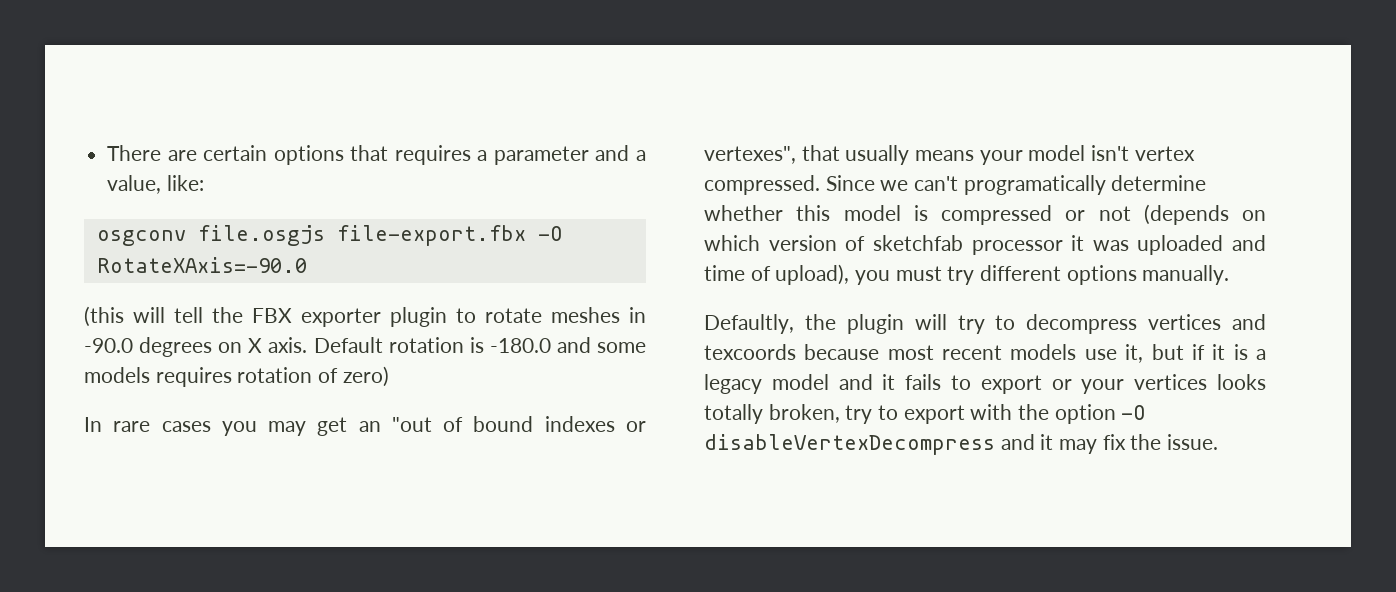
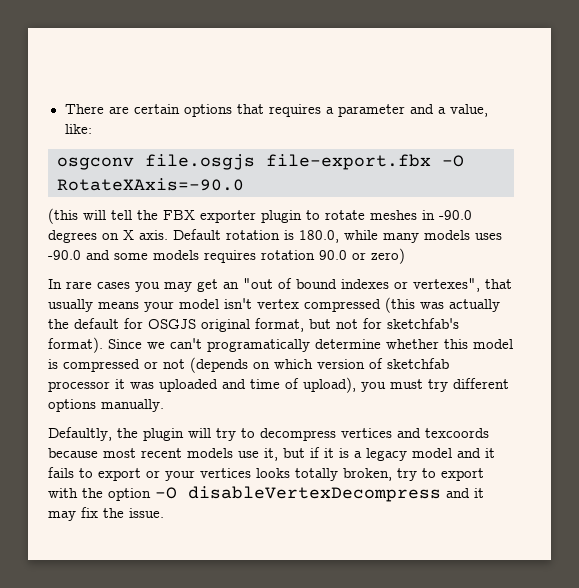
- Default rotation is -180.0 and some models requires rotation of zero)
+ Default rotation is 180.0, while many models uses -90.0 and some models requires rotation 90.0 or zero)
- In rare cases you may get an "out of bound indexes or vertexes", that usually means your model isn't vertex compressed.
+ In rare cases you may get an "out of bound indexes or vertexes", that usually means your model isn't vertex compressed (this was actually the default for OSGJS original format, but not for sketchfab's format).

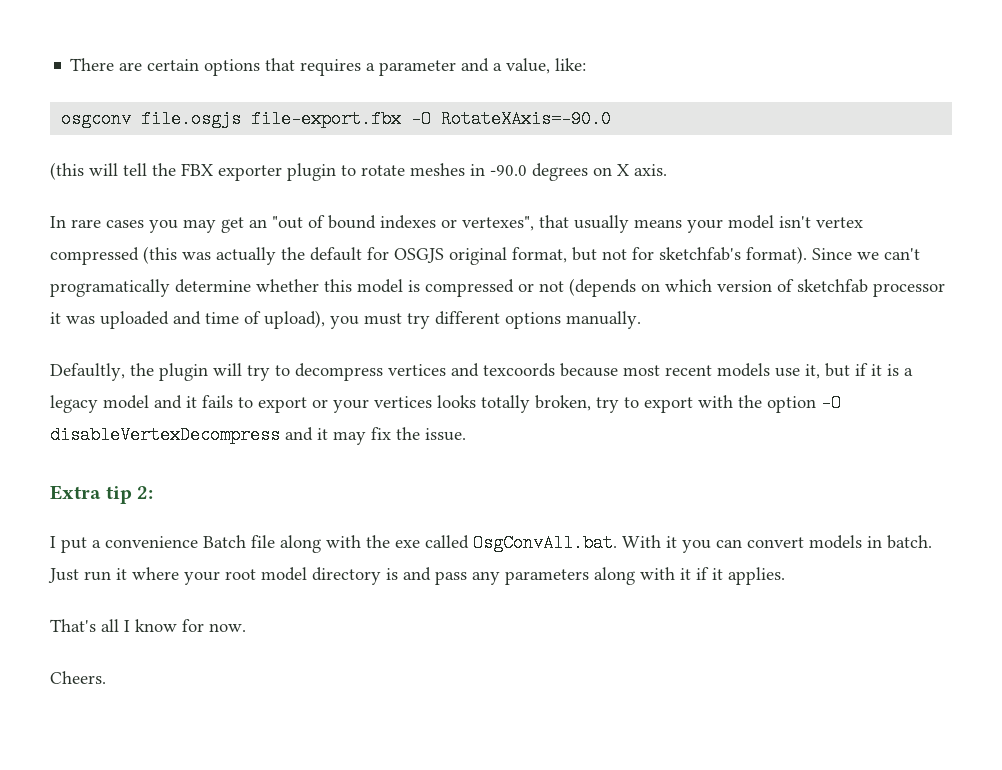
- Default rotation is 180.0, while many models uses -90.0 and some models requires rotation 90.0 or zero)
+ Extra tip 2:
+ I put a convenience Batch file along with the exe called OsgConvAll.bat. With it you can convert models in batch. Just run it where your root model directory is and pass any parameters along with it if it applies.
+ That's all I know for now.
+ Cheers.

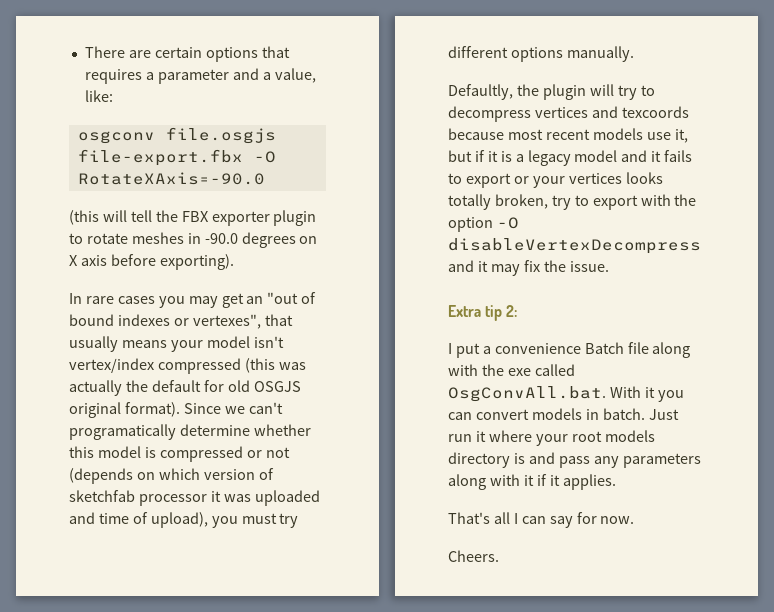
- (this will tell the FBX exporter plugin to rotate meshes in -90.0 degrees on X axis.
+ (this will tell the FBX exporter plugin to rotate meshes in -90.0 degrees on X axis before exporting).
- In rare cases you may get an "out of bound indexes or vertexes", that usually means your model isn't vertex compressed (this was actually the default for OSGJS original format, but not for sketchfab's format).
+ In rare cases you may get an "out of bound indexes or vertexes", that usually means your model isn't vertex/index compressed (this was actually the default for old OSGJS original format).
- Just run it where your root model directory is and pass any parameters along with it if it applies.
+ Just run it where your root models directory is and pass any parameters along with it if it applies.
- That's all I know for now.
+ That's all I can say for now.

